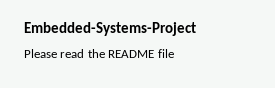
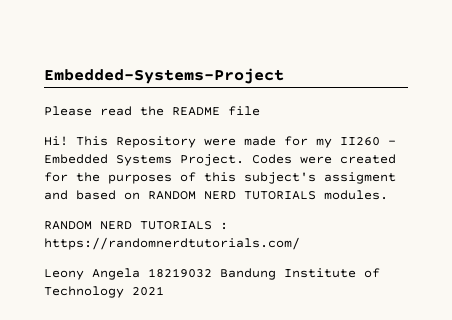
+ Hi! This Repository were made for my II260 - Embedded Systems Project. Codes were created for the purposes of this subject's assigment and based on RANDOM NERD TUTORIALS modules.
+ RANDOM NERD TUTORIALS : https://randomnerdtutorials.com/
+ Leony Angela 18219032 Bandung Institute of Technology 2021

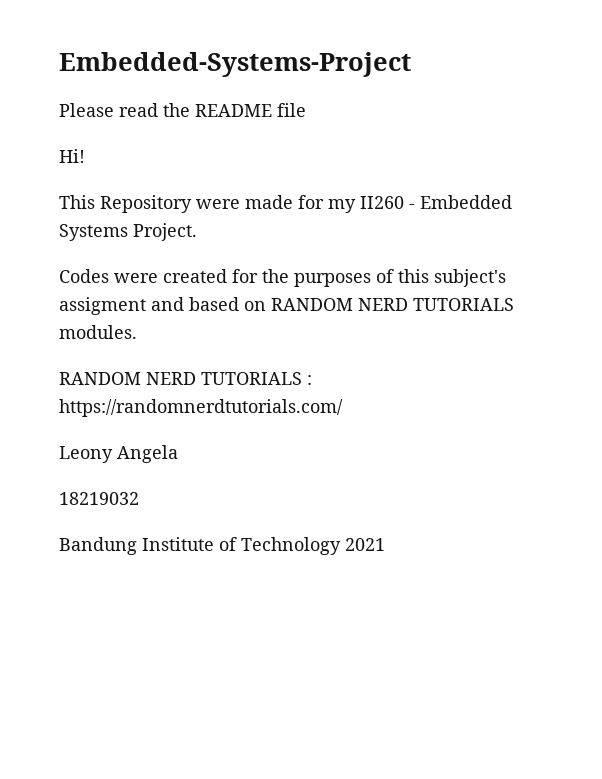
- Hi! This Repository were made for my II260 - Embedded Systems Project. Codes were created for the purposes of this subject's assigment and based on RANDOM NERD TUTORIALS modules.
+ Hi!
+ This Repository were made for my II260 - Embedded Systems Project.
+ Codes were created for the purposes of this subject's assigment and based on RANDOM NERD TUTORIALS modules.
- Leony Angela 18219032 Bandung Institute of Technology 2021
+ Leony Angela
+ 18219032
+ Bandung Institute of Technology 2021

